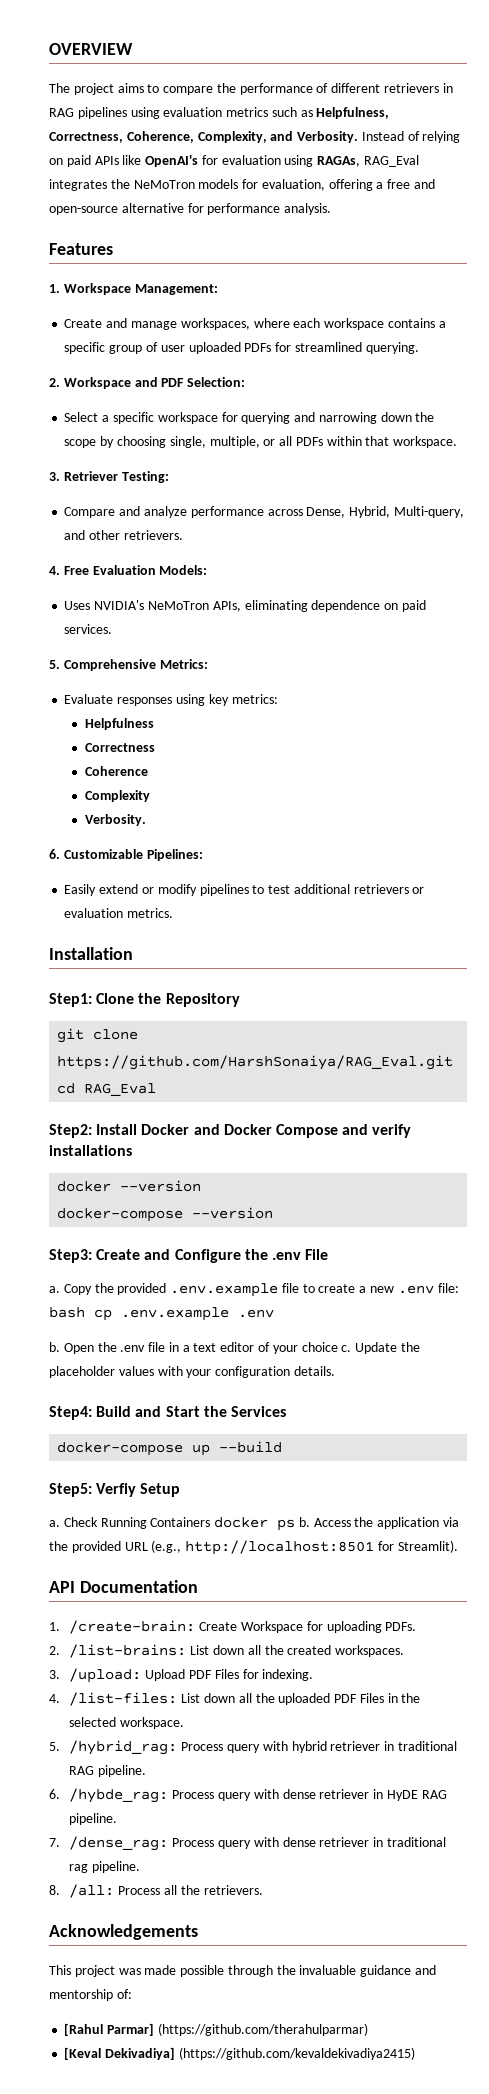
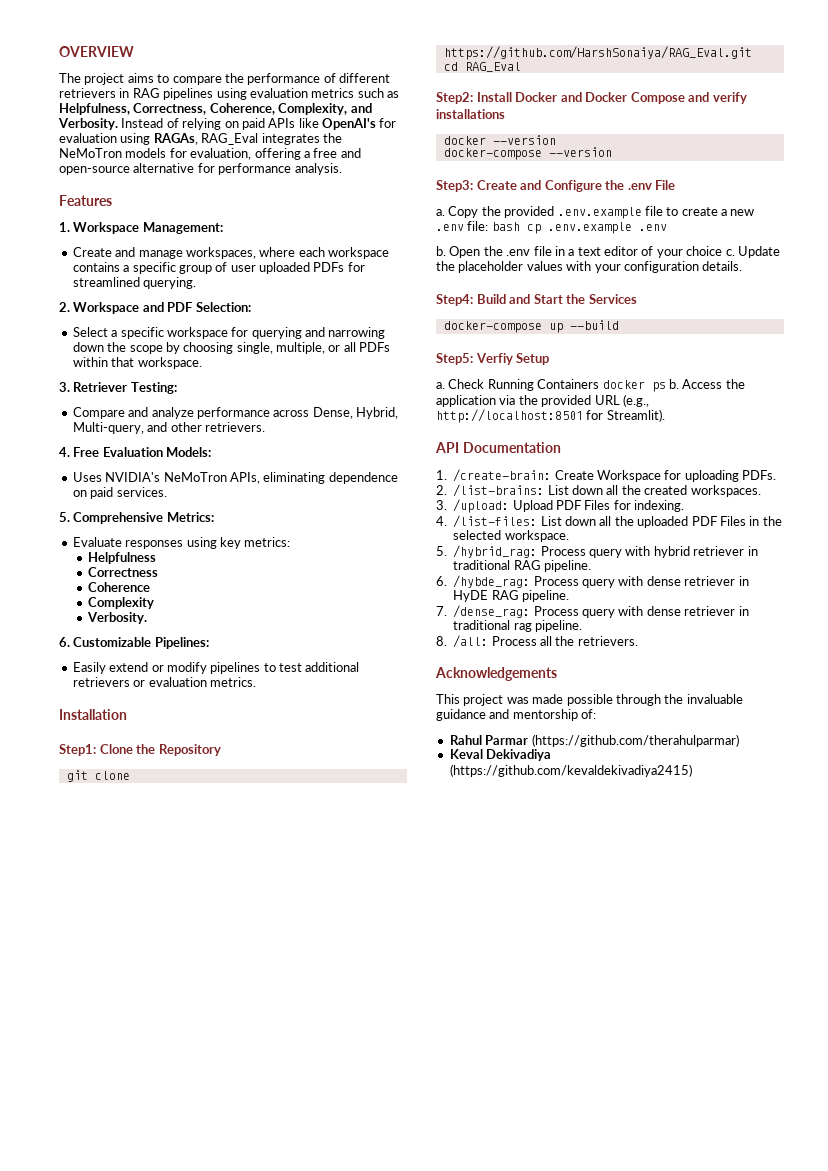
- [Rahul Parmar] (https://github.com/therahulparmar)
+ Rahul Parmar (https://github.com/therahulparmar)
- [Keval Dekivadiya] (https://github.com/kevaldekivadiya2415)
+ Keval Dekivadiya (https://github.com/kevaldekivadiya2415)

